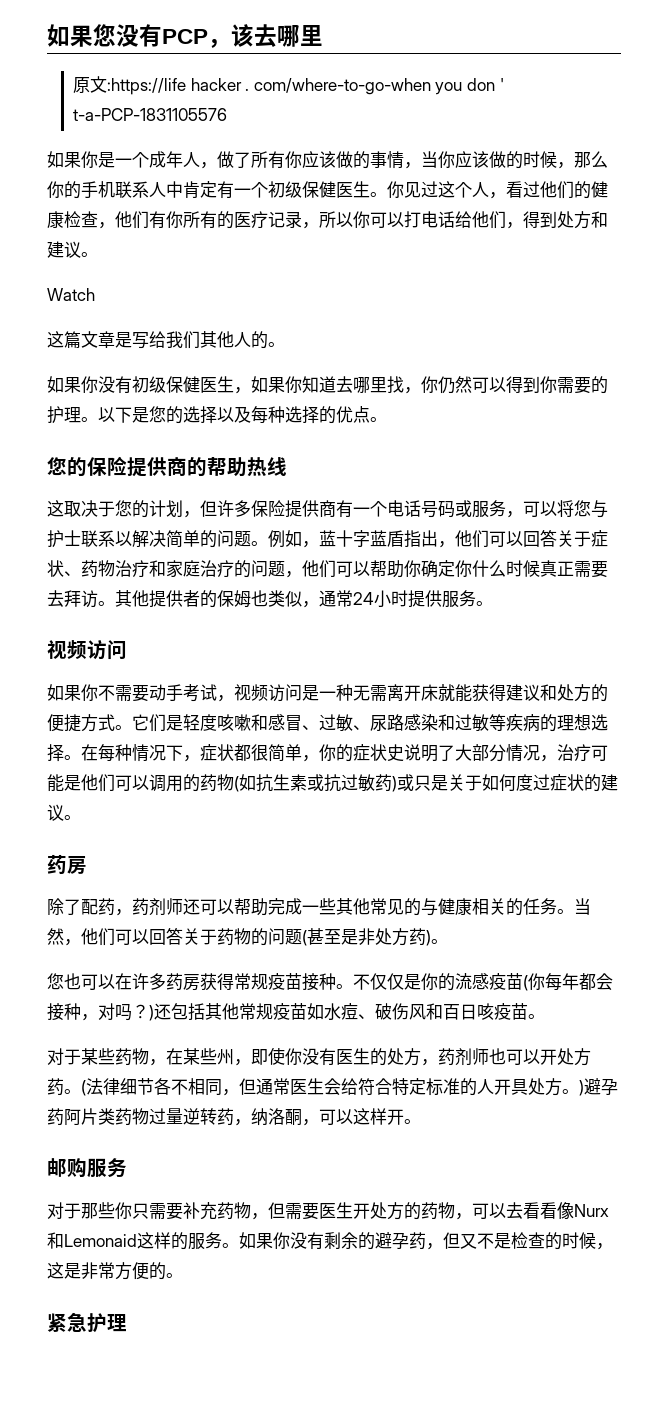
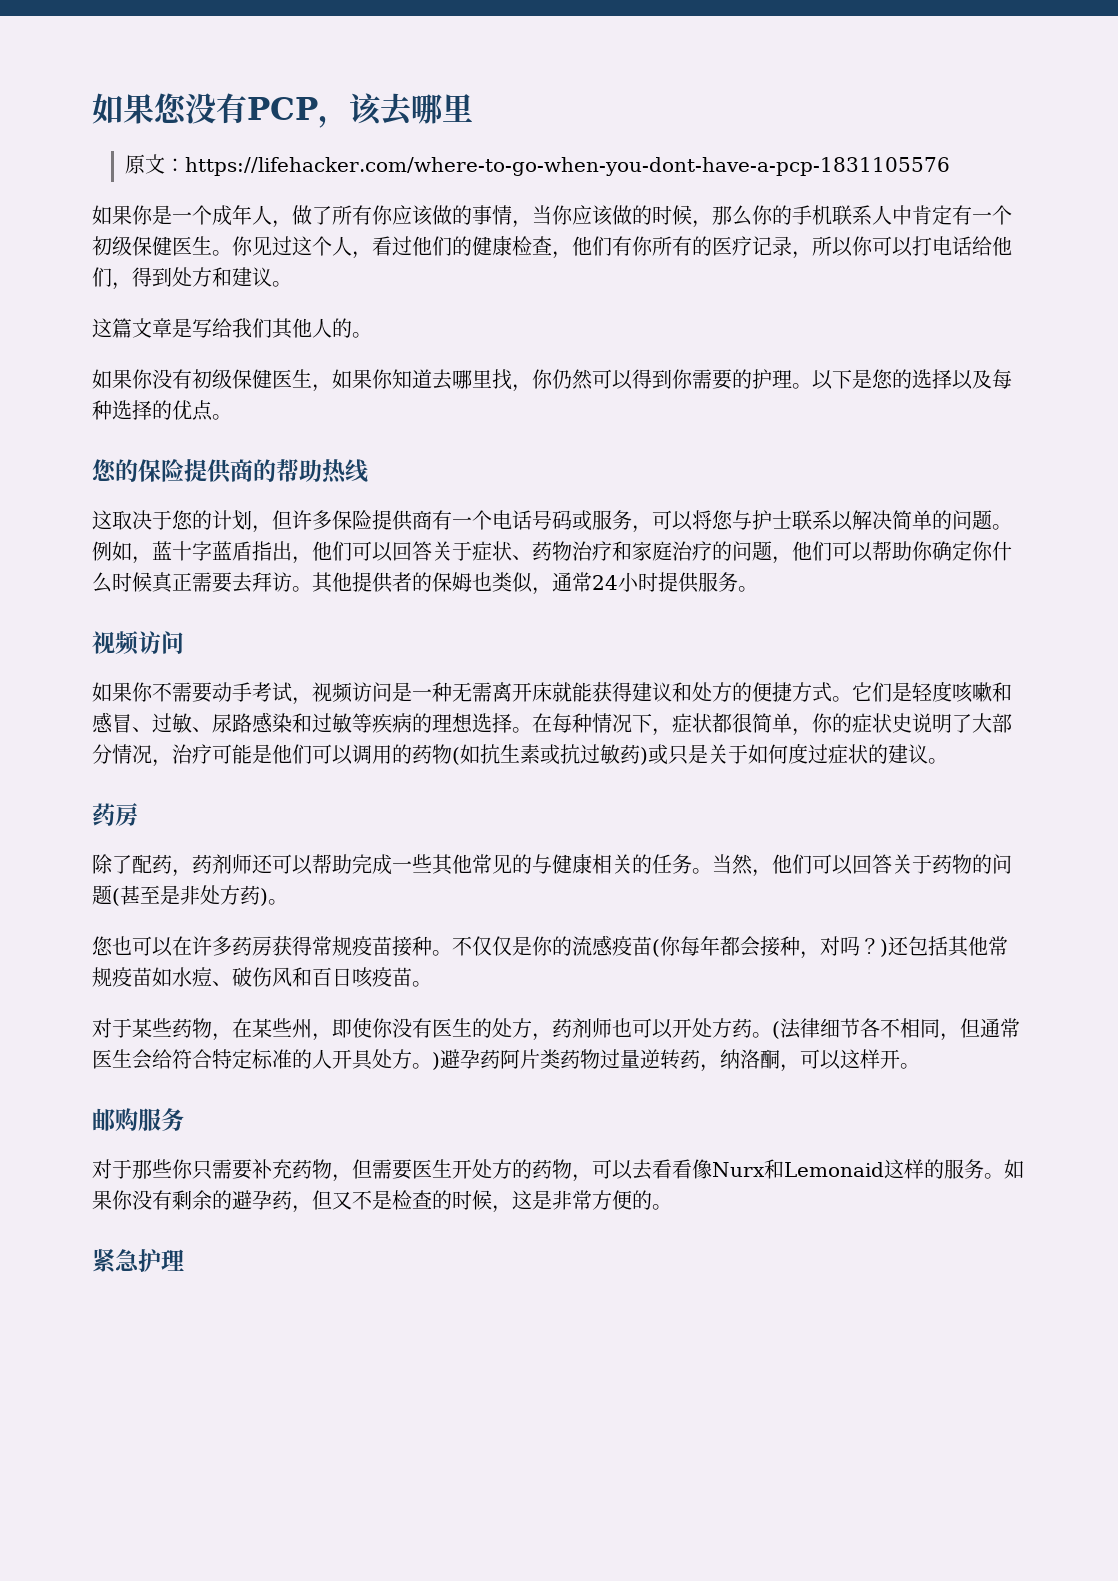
- 原文:https://life hacker . com/where-to-go-when you don ' t-a-PCP-1831105576
+ 原文：https://lifehacker.com/where-to-go-when-you-dont-have-a-pcp-1831105576
- Watch

